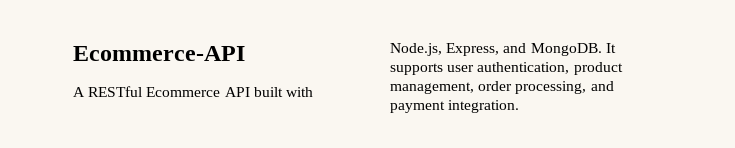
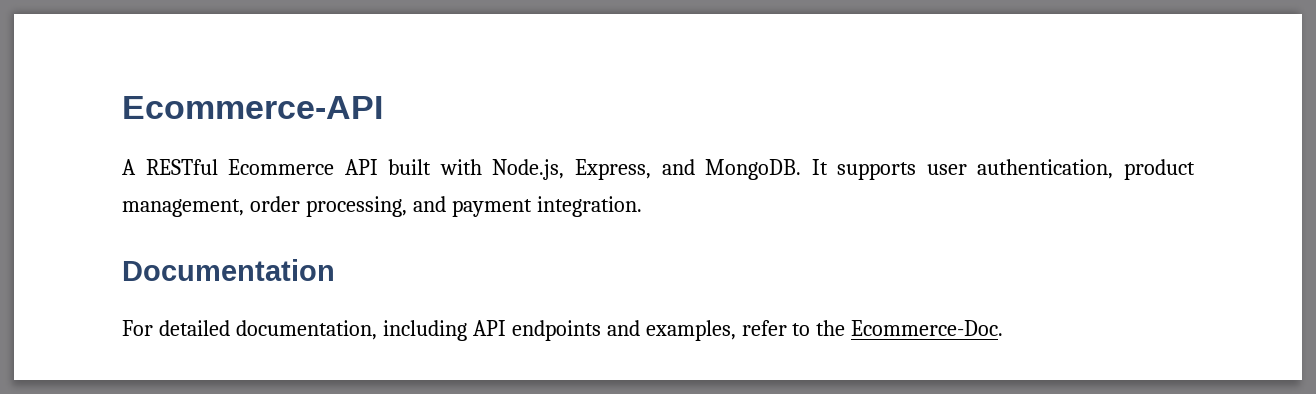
+ Documentation
+ For detailed documentation, including API endpoints and examples, refer to the Ecommerce-Doc.

